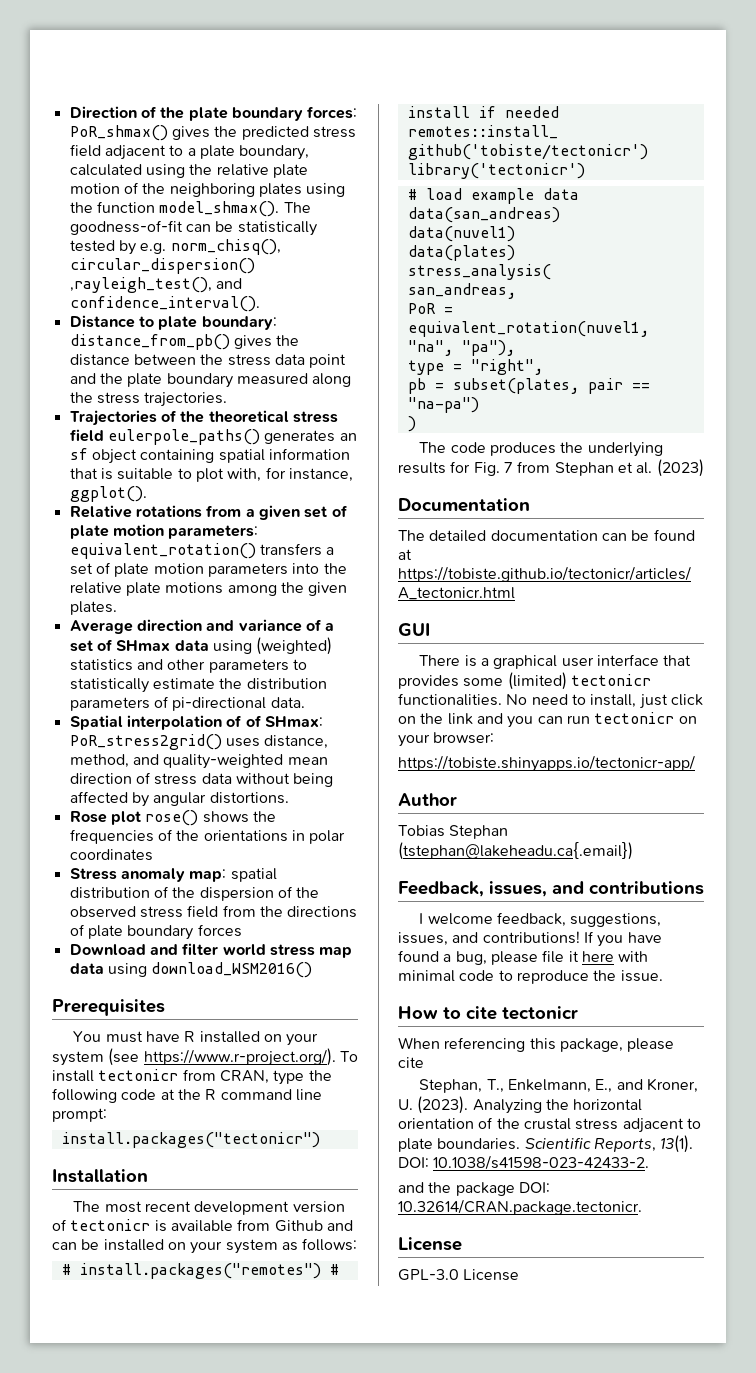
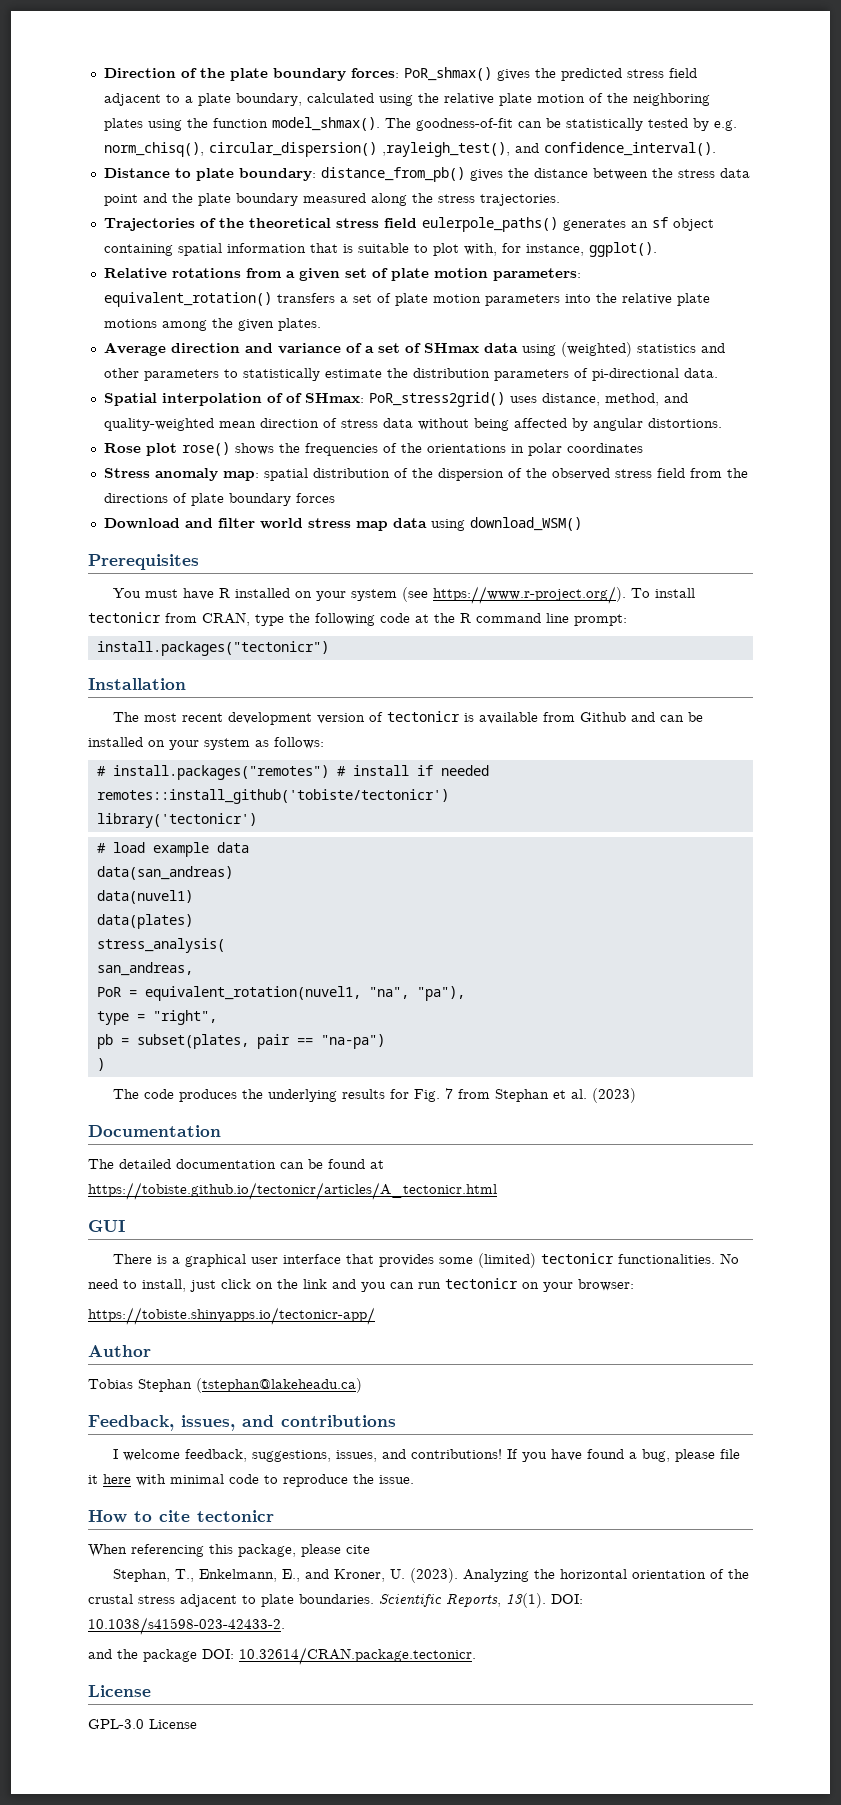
- Download and filter world stress map data using download_WSM2016()
+ Download and filter world stress map data using download_WSM()
- Tobias Stephan (tstephan@lakeheadu.ca{.email})
+ Tobias Stephan (tstephan@lakeheadu.ca)

